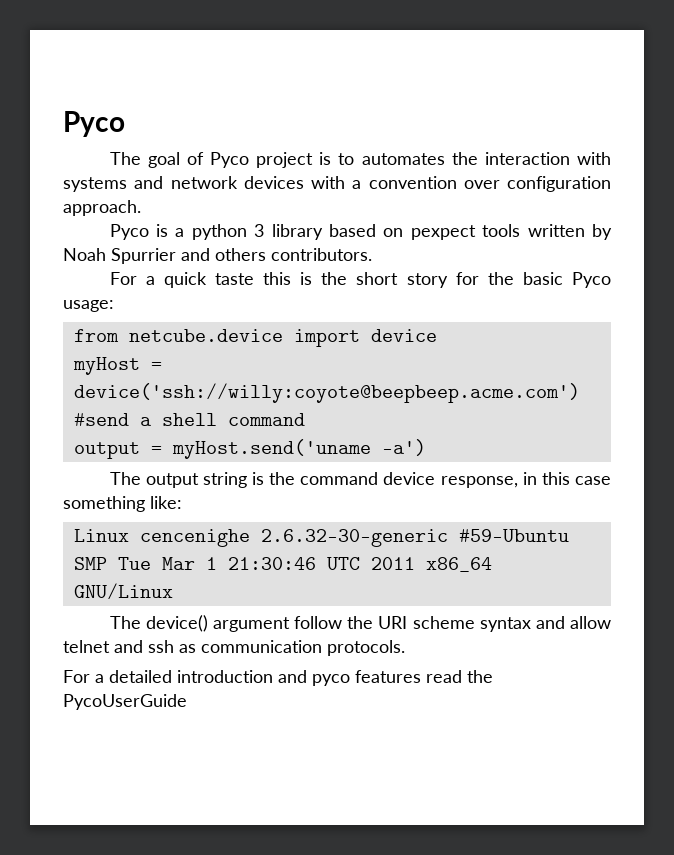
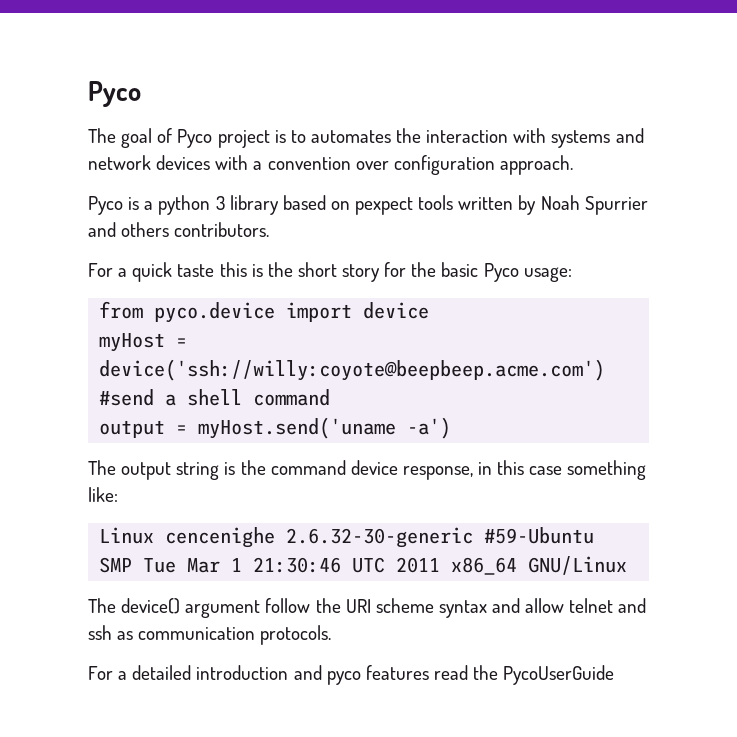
- from netcube.device import device
+ from pyco.device import device

